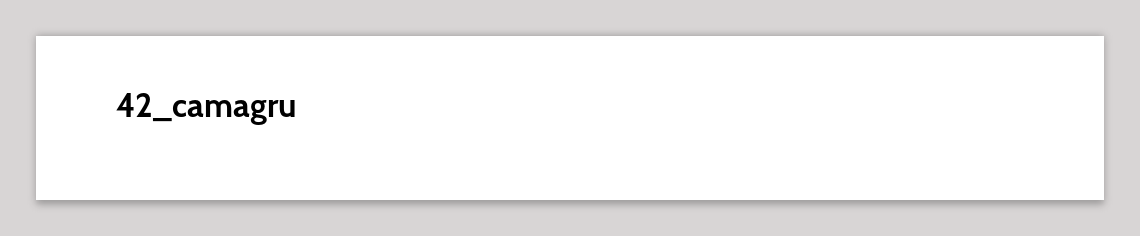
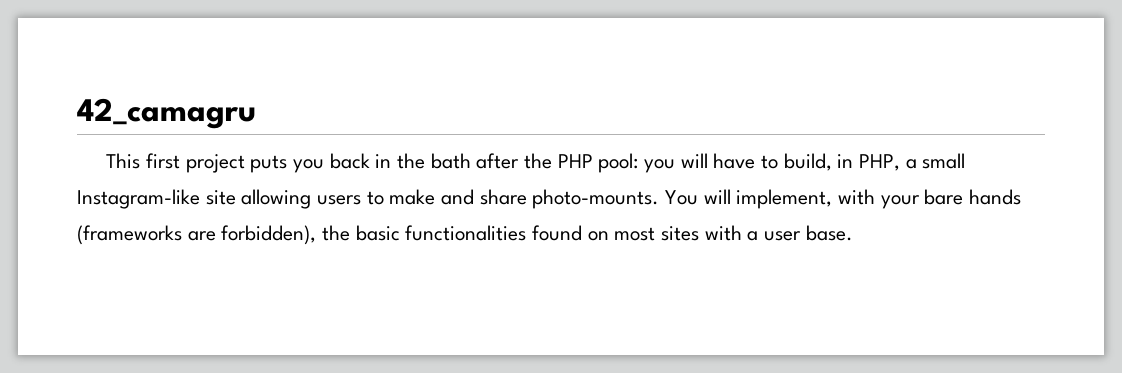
+ This first project puts you back in the bath after the PHP pool: you will have to build, in PHP, a small Instagram-like site allowing users to make and share photo-mounts. You will implement, with your bare hands (frameworks are forbidden), the basic functionalities found on most sites with a user base.

